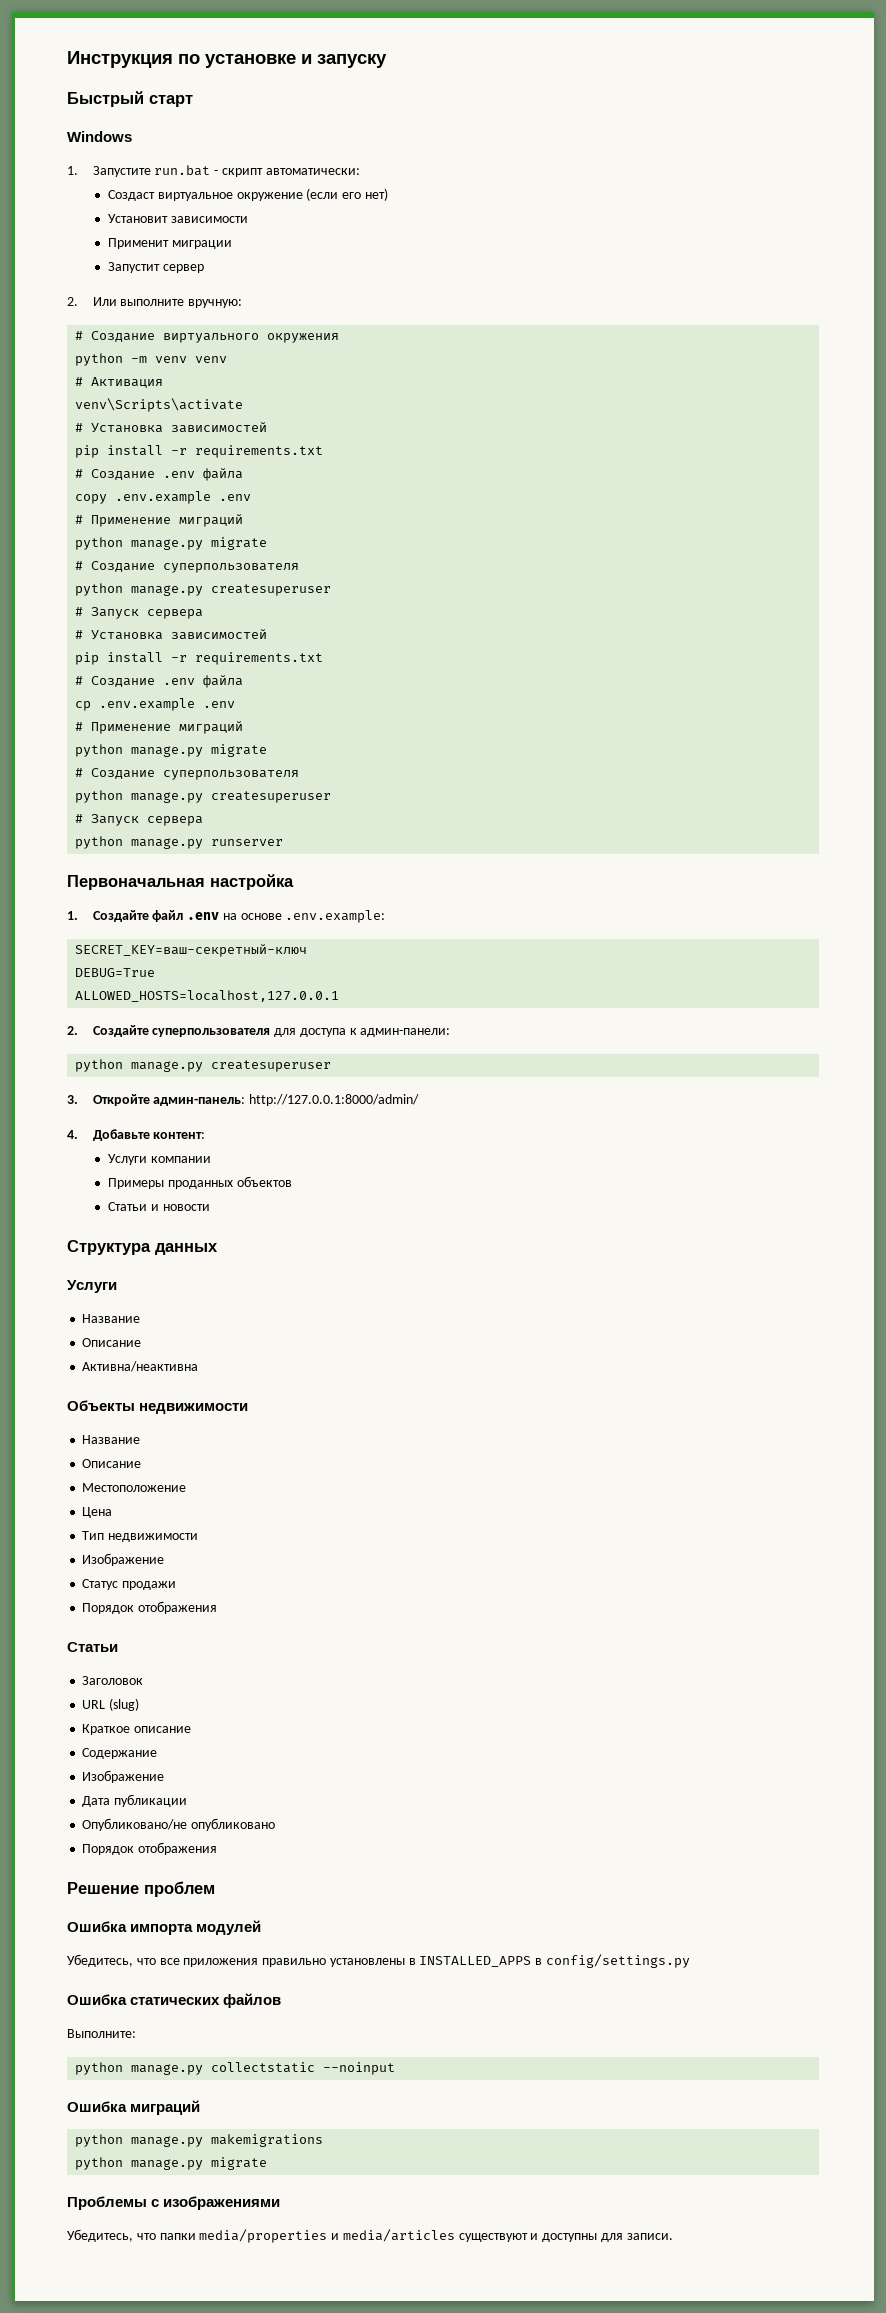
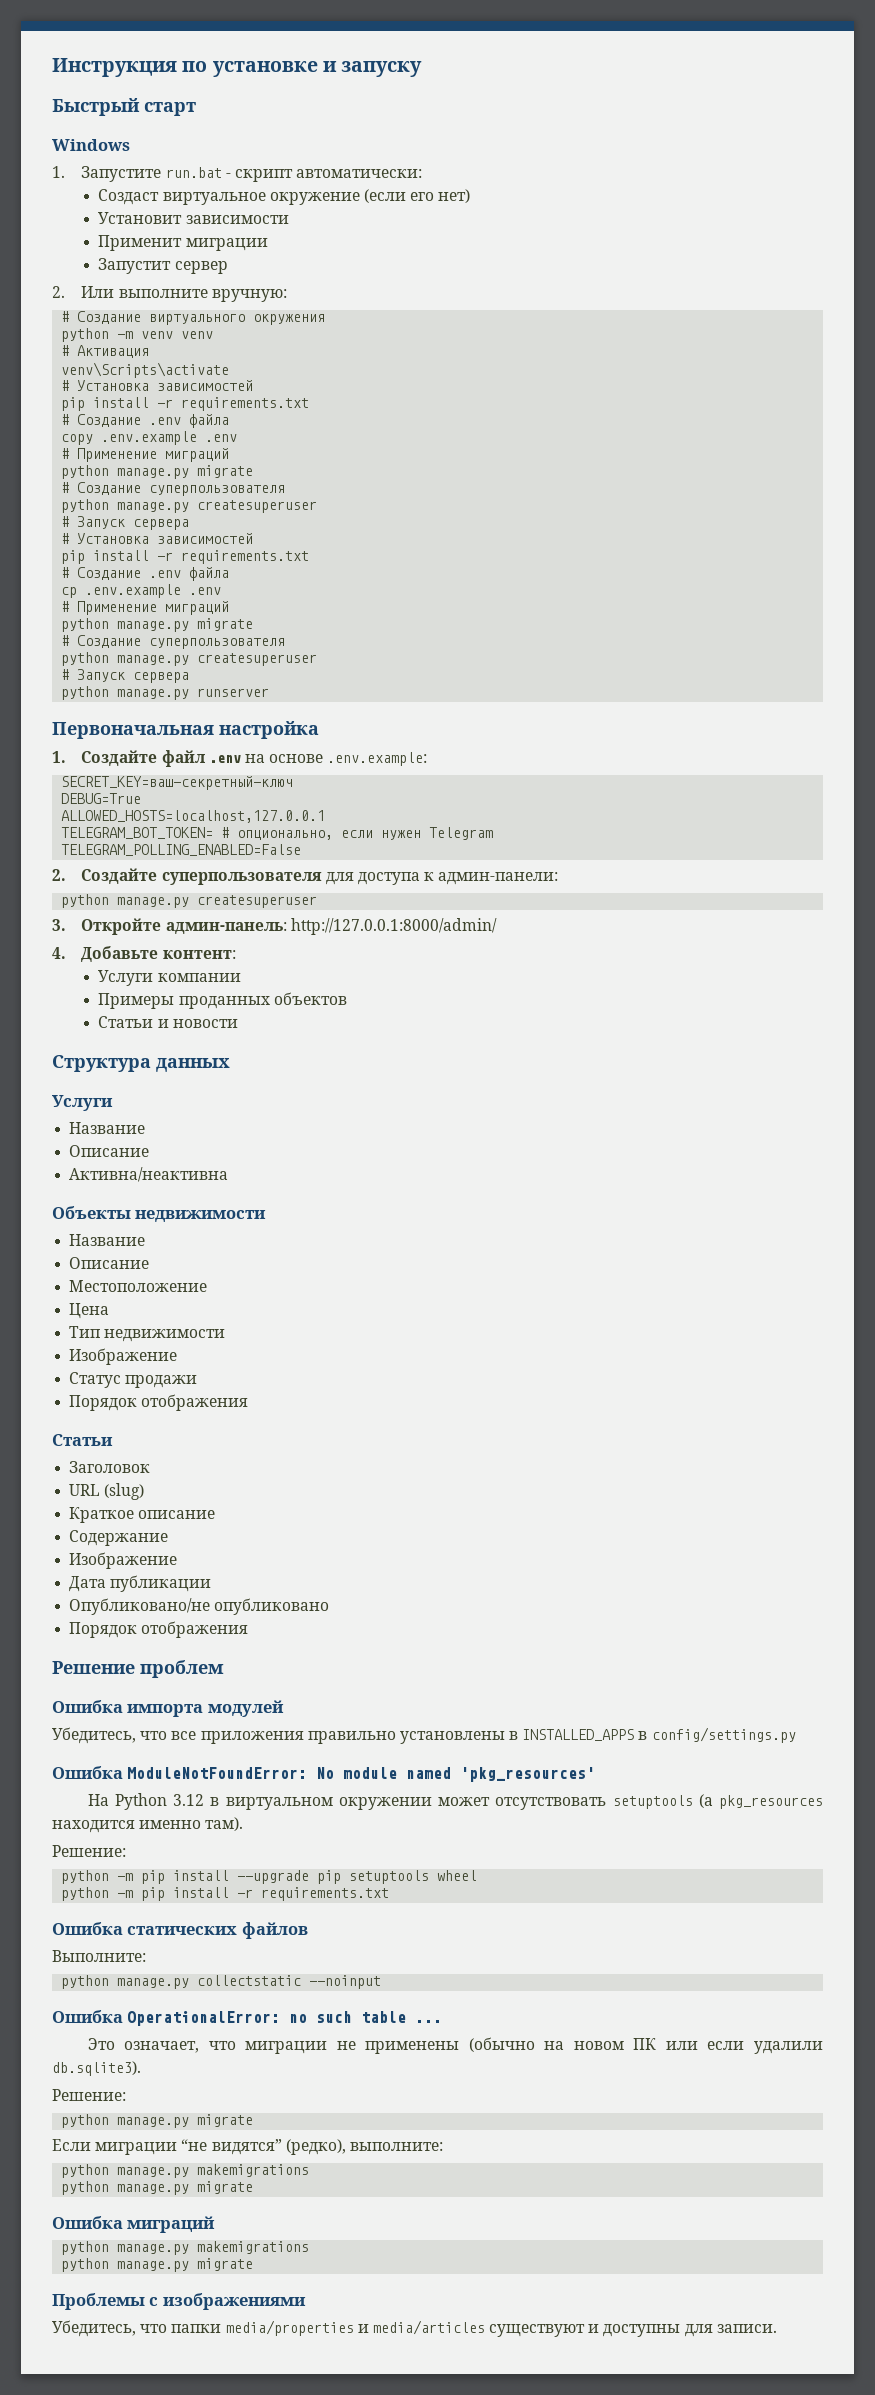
+ TELEGRAM_BOT_TOKEN= # опционально, если нужен Telegram
+ TELEGRAM_POLLING_ENABLED=False
+ Ошибка ModuleNotFoundError: No module named 'pkg_resources'
+ На Python 3.12 в виртуальном окружении может отсутствовать setuptools (а pkg_resources находится именно там).
+ Решение:
+ python -m pip install --upgrade pip setuptools wheel
+ python -m pip install -r requirements.txt
+ Ошибка OperationalError: no such table ...
+ Это означает, что миграции не применены (обычно на новом ПК или если удалили db.sqlite3).
+ Решение:
+ python manage.py migrate
+ Если миграции “не видятся” (редко), выполните:
+ python manage.py makemigrations
+ python manage.py migrate

